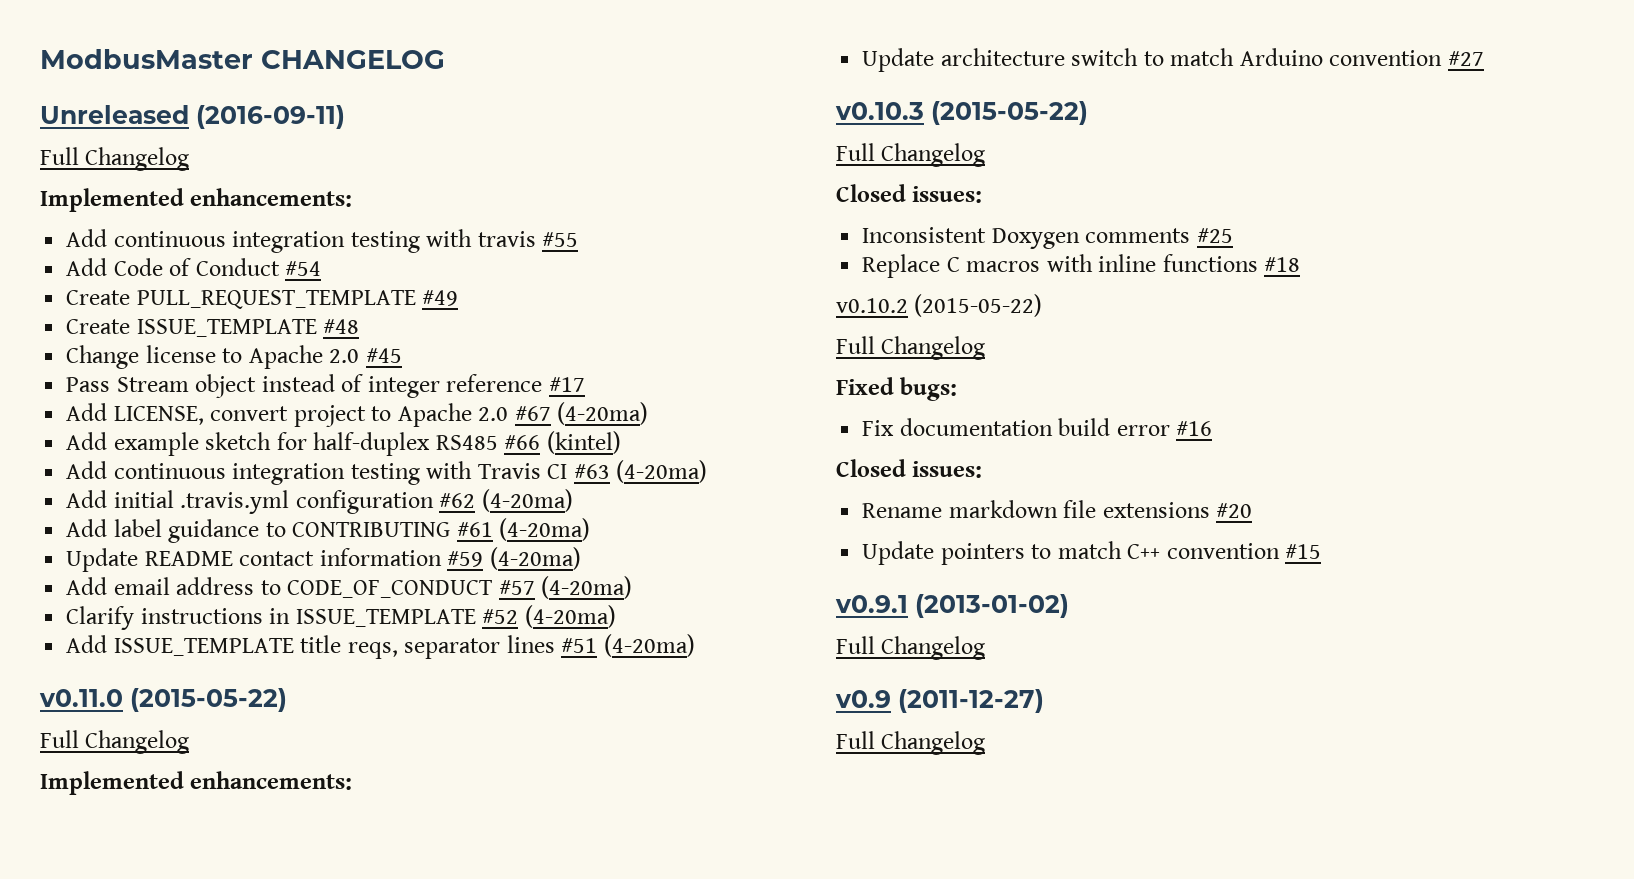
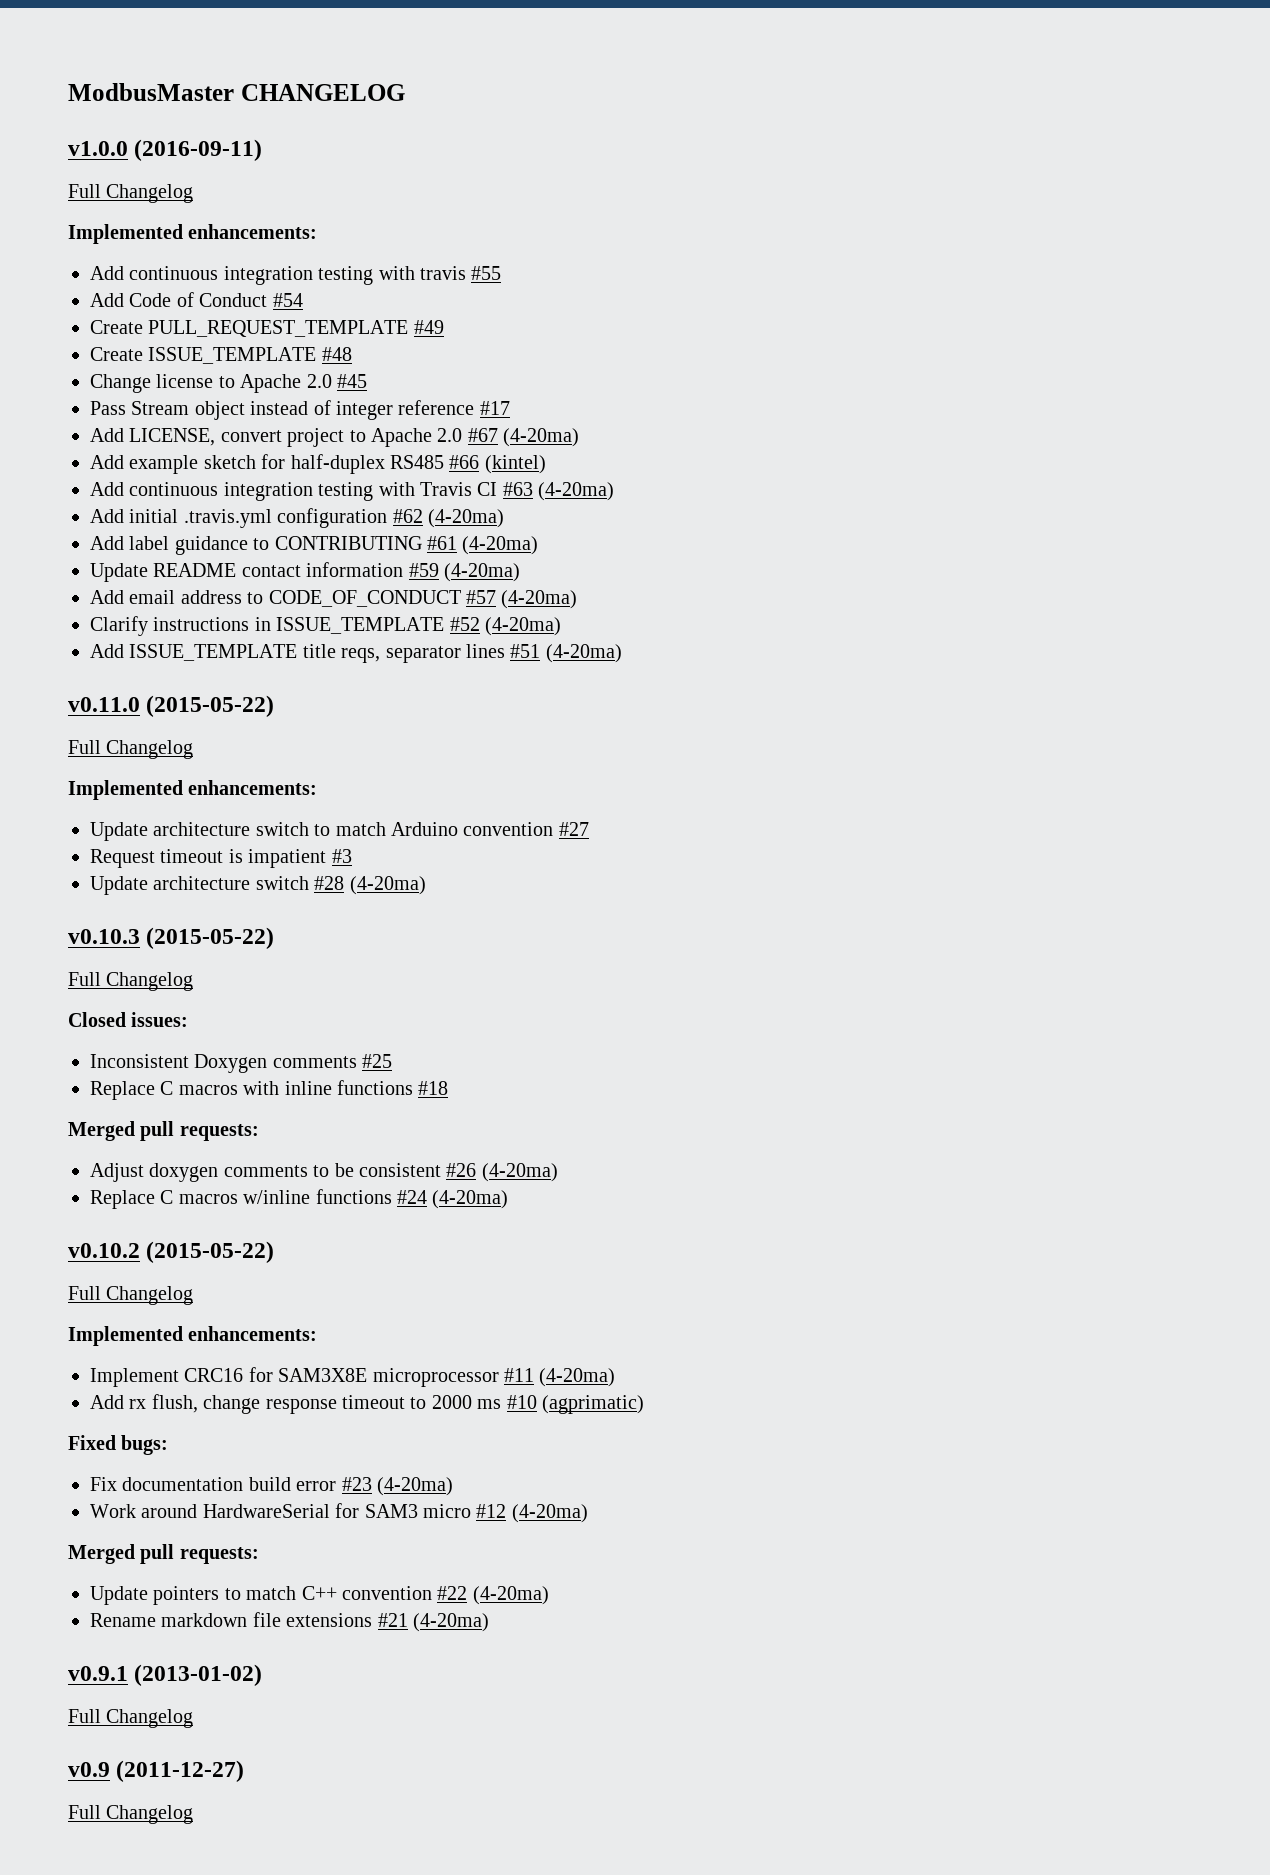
- Unreleased (2016-09-11)
+ v1.0.0 (2016-09-11)
+ Request timeout is impatient #3
+ Update architecture switch #28 (4-20ma)
  Replace C macros with inline functions #18
+ Merged pull requests:
+ Adjust doxygen comments to be consistent #26 (4-20ma)
+ Replace C macros w/inline functions #24 (4-20ma)
  v0.10.2 (2015-05-22)
  Full Changelog
+ Implemented enhancements:
+ Implement CRC16 for SAM3X8E microprocessor #11 (4-20ma)
+ Add rx flush, change response timeout to 2000 ms #10 (agprimatic)
- Fix documentation build error #16
- Closed issues:
- Rename markdown file extensions #20
+ Fix documentation build error #23 (4-20ma)
+ Work around HardwareSerial for SAM3 micro #12 (4-20ma)
+ Merged pull requests:
- Update pointers to match C++ convention #15
+ Update pointers to match C++ convention #22 (4-20ma)
+ Rename markdown file extensions #21 (4-20ma)

